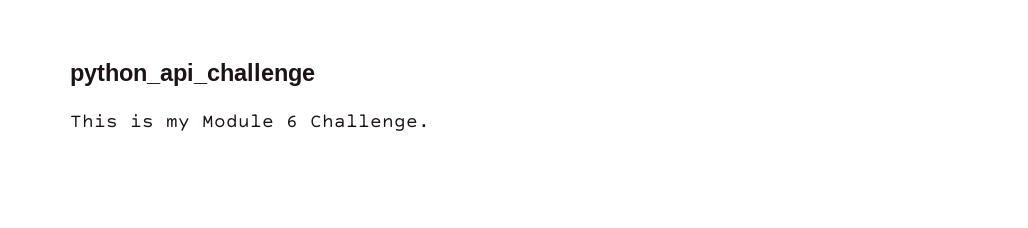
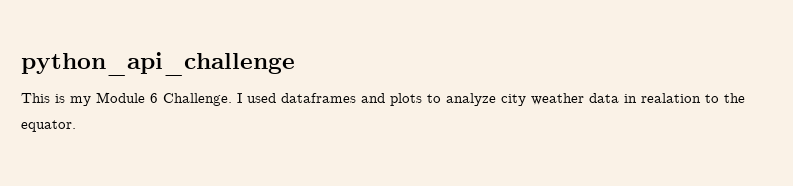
+ I used dataframes and plots to analyze city weather data in realation to the equator.

